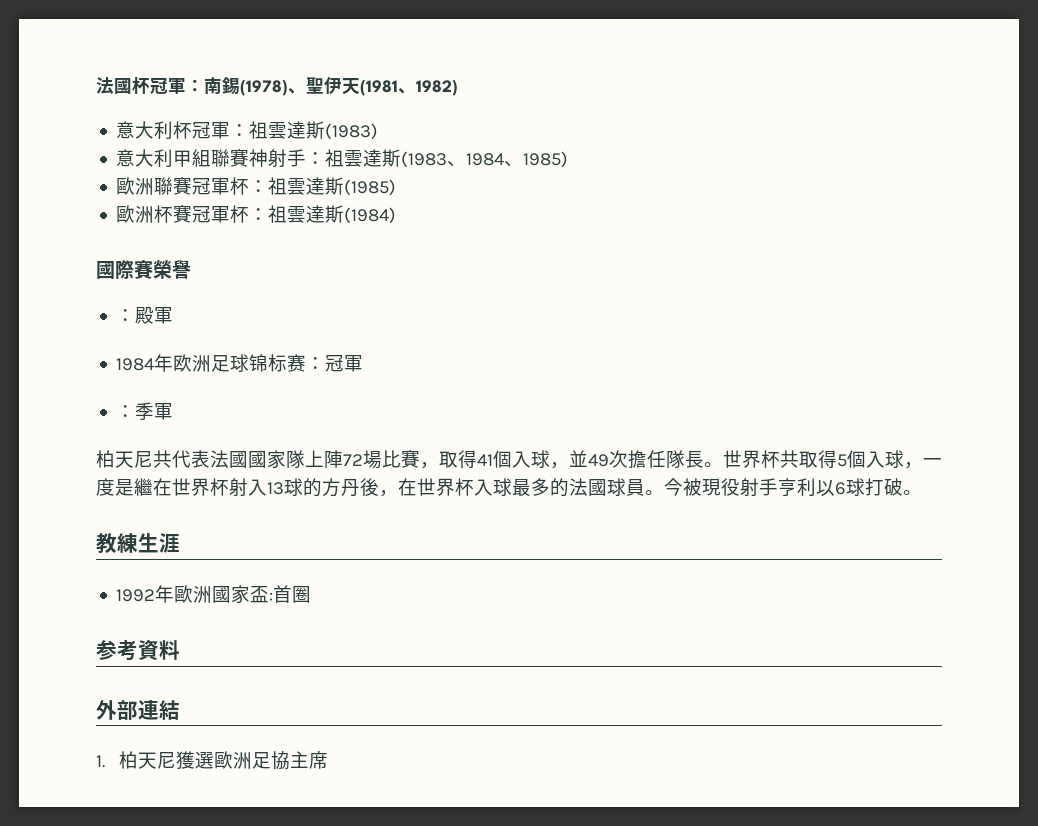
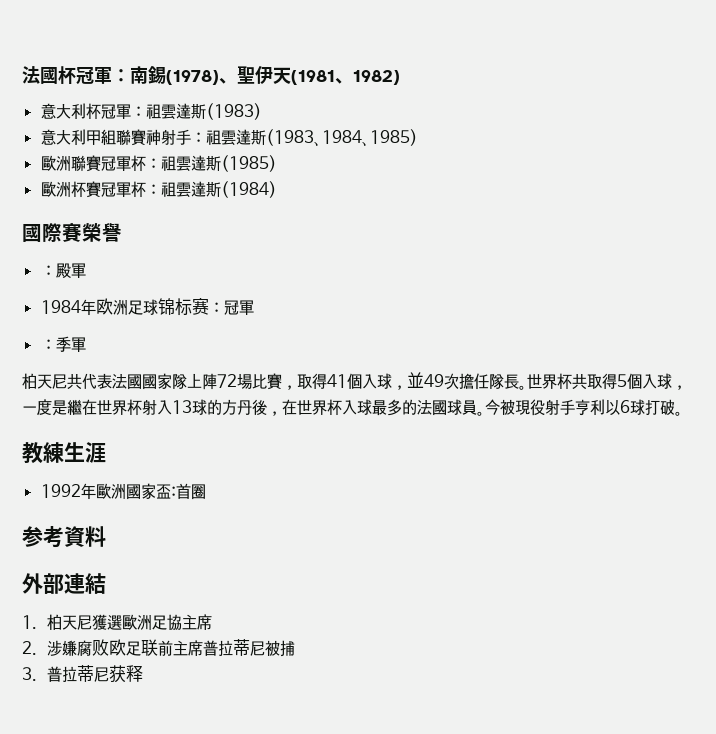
+ 2.涉嫌腐败欧足联前主席普拉蒂尼被捕
+ 3.普拉蒂尼获释

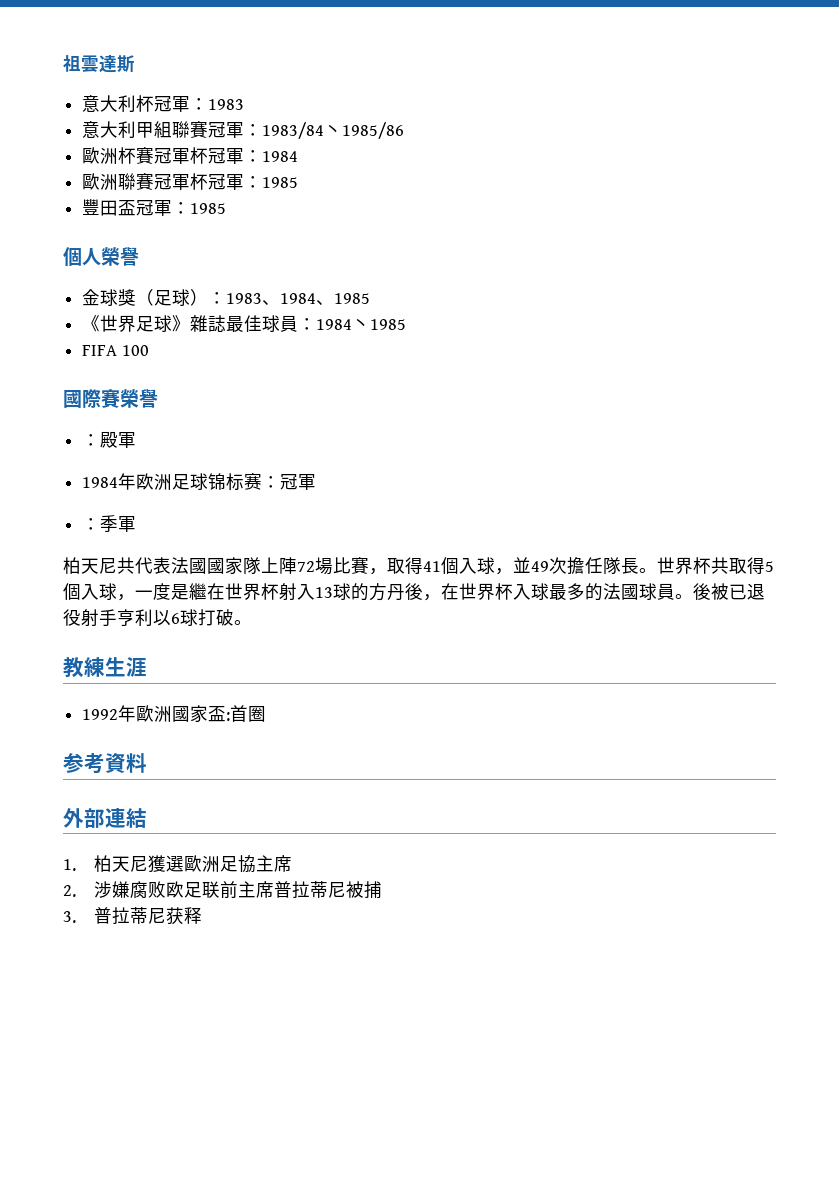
- 法國杯冠軍：南錫(1978)、聖伊天(1981、1982)
+ 祖雲達斯
- 意大利杯冠軍：祖雲達斯(1983)
+ 意大利杯冠軍：1983
- 意大利甲組聯賽神射手：祖雲達斯(1983、1984、1985)
+ 意大利甲組聯賽冠軍：1983/84丶1985/86
+ 歐洲杯賽冠軍杯冠軍：1984
- 歐洲聯賽冠軍杯：祖雲達斯(1985)
- 歐洲杯賽冠軍杯：祖雲達斯(1984)
+ 歐洲聯賽冠軍杯冠軍：1985
+ 豐田盃冠軍：1985
+ 個人榮譽
+ 金球獎（足球）：1983、1984、1985
+ 《世界足球》雜誌最佳球員：1984丶1985
+ FIFA 100
- 今被現役射手亨利以6球打破。
+ 後被已退役射手亨利以6球打破。

